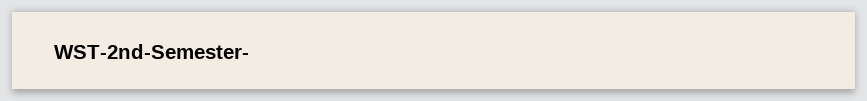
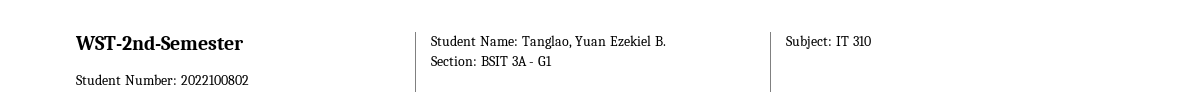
- WST-2nd-Semester-
+ WST-2nd-Semester
+ Student Number: 2022100802
+ Student Name: Tanglao, Yuan Ezekiel B.
+ Section: BSIT 3A - G1
+ Subject: IT 310

